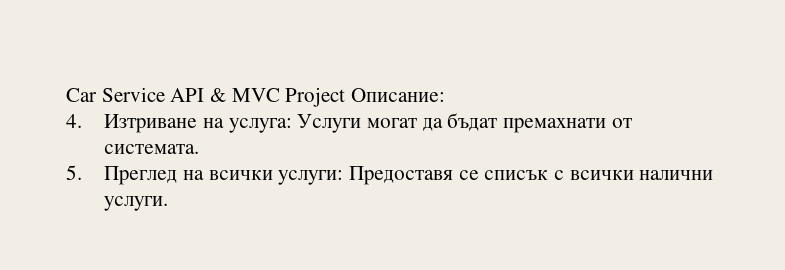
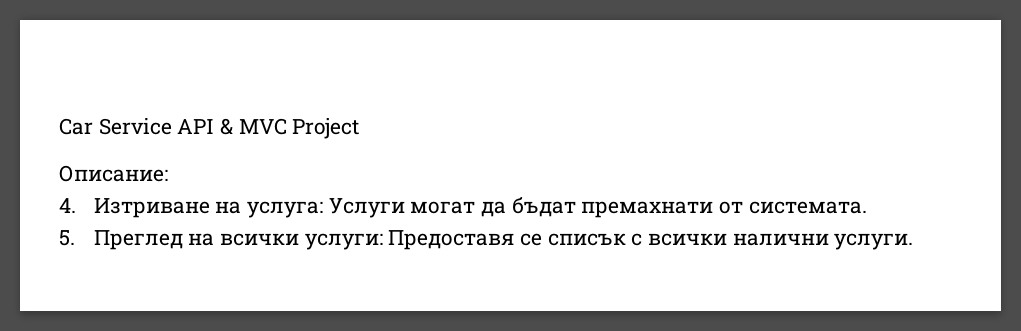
- Car Service API & MVC Project Описание:
+ Car Service API & MVC Project
+ Описание:

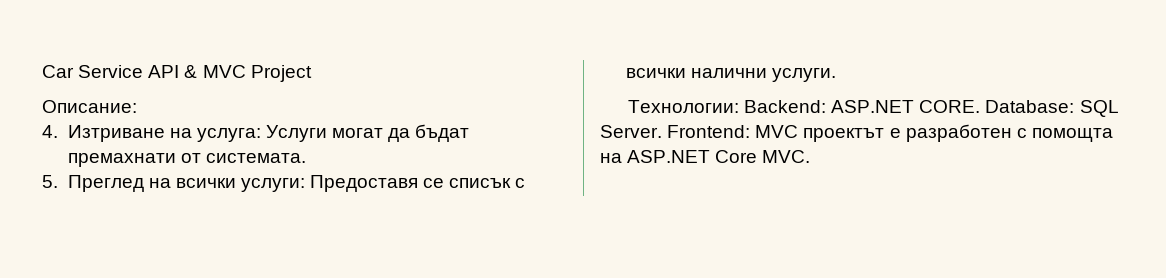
+ Технологии: Backend: ASP.NET CORE. Database: SQL Server. Frontend: MVC проектът е разработен с помощта на ASP.NET Core MVC.

